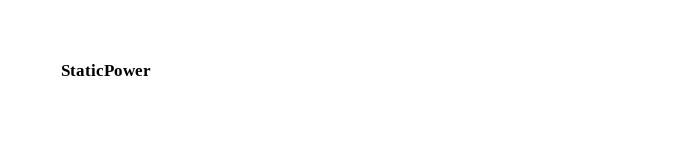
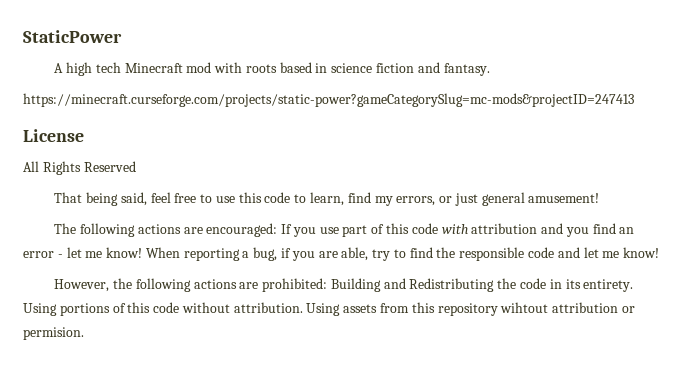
+ A high tech Minecraft mod with roots based in science fiction and fantasy.
+ https://minecraft.curseforge.com/projects/static-power?gameCategorySlug=mc-mods&projectID=247413
+ License
+ All Rights Reserved
+ That being said, feel free to use this code to learn, find my errors, or just general amusement!
+ The following actions are encouraged: If you use part of this code with attribution and you find an error - let me know! When reporting a bug, if you are able, try to find the responsible code and let me know!
+ However, the following actions are prohibited: Building and Redistributing the code in its entirety. Using portions of this code without attribution. Using assets from this repository wihtout attribution or permision.

